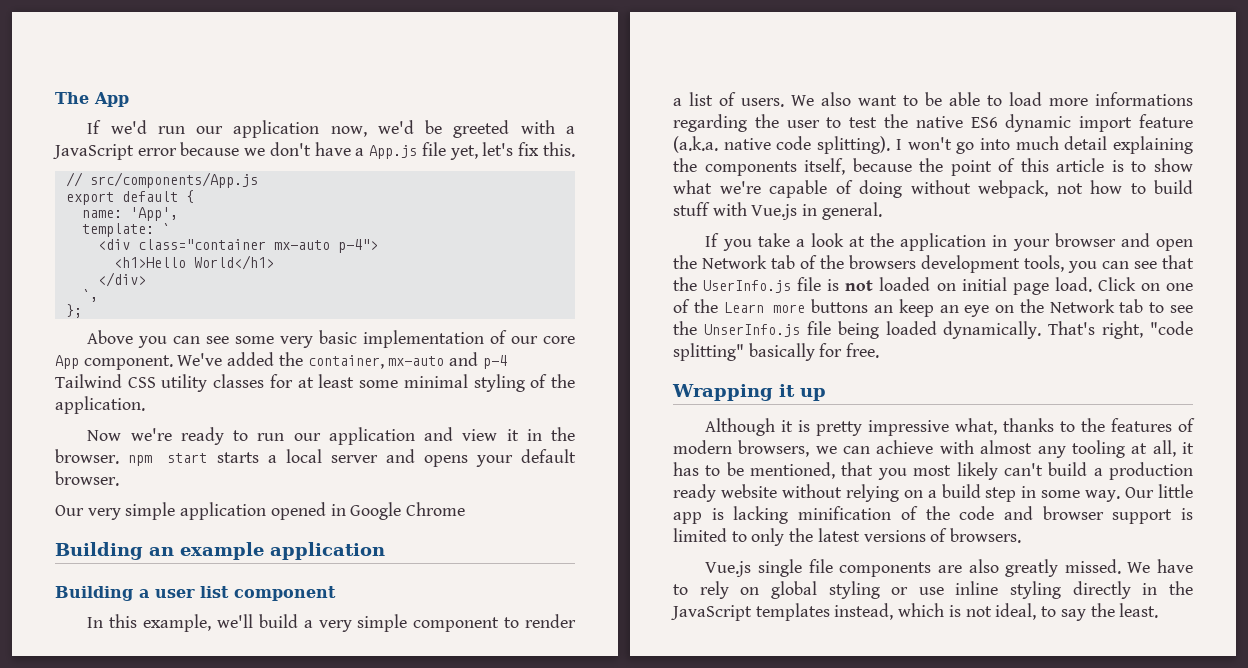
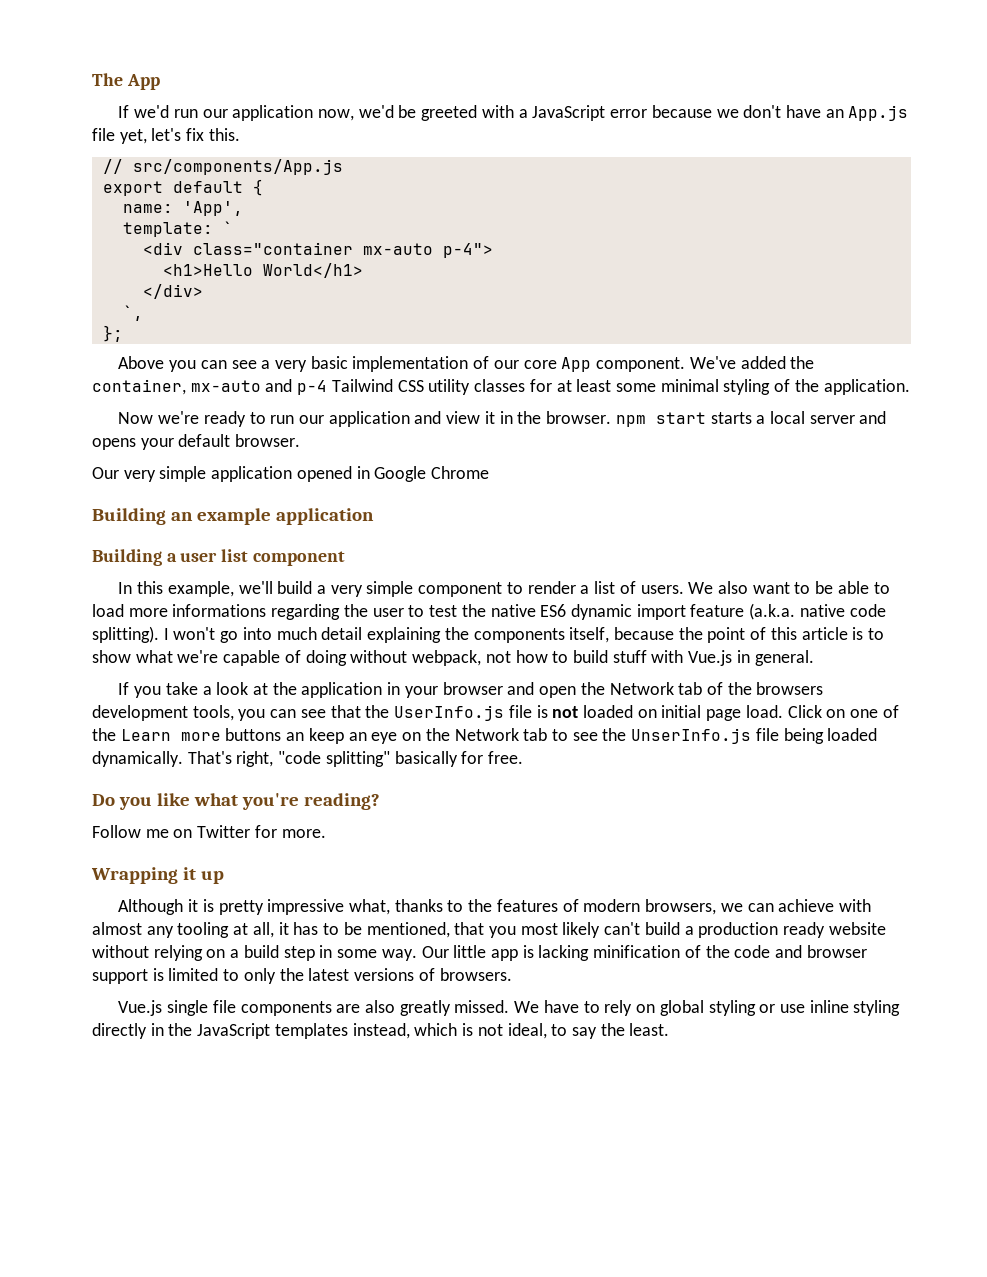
- If we'd run our application now, we'd be greeted with a JavaScript error because we don't have a App.js file yet, let's fix this.
+ If we'd run our application now, we'd be greeted with a JavaScript error because we don't have an App.js file yet, let's fix this.
- Above you can see some very basic implementation of our core App component.
+ Above you can see a very basic implementation of our core App component.
+ Do you like what you're reading?
+ Follow me on Twitter for more.

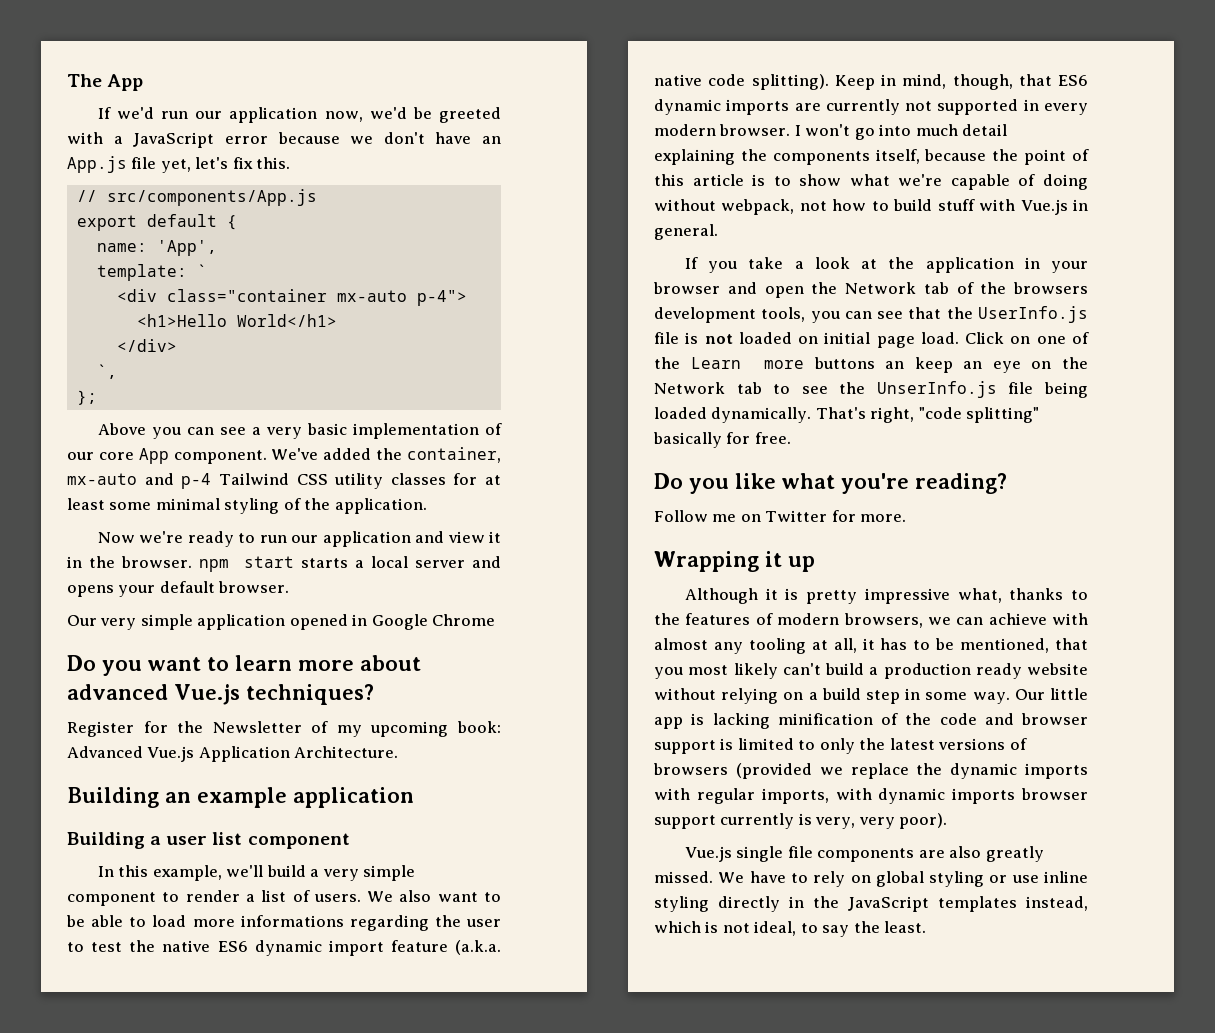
+ Do you want to learn more about advanced Vue.js techniques?
+ Register for the Newsletter of my upcoming book: Advanced Vue.js Application Architecture.
+ Keep in mind, though, that ES6 dynamic imports are currently not supported in every modern browser.
- Our little app is lacking minification of the code and browser support is limited to only the latest versions of browsers.
+ Our little app is lacking minification of the code and browser support is limited to only the latest versions of browsers (provided we replace the dynamic imports with regular imports, with dynamic imports browser support currently is very, very poor).

